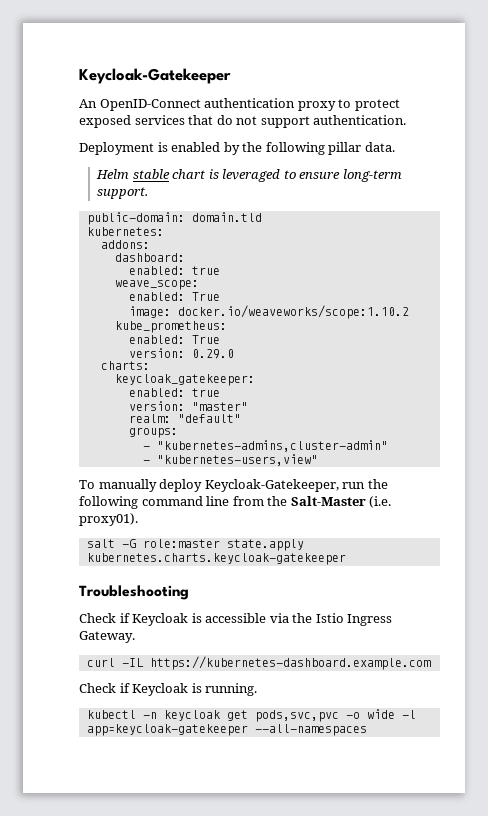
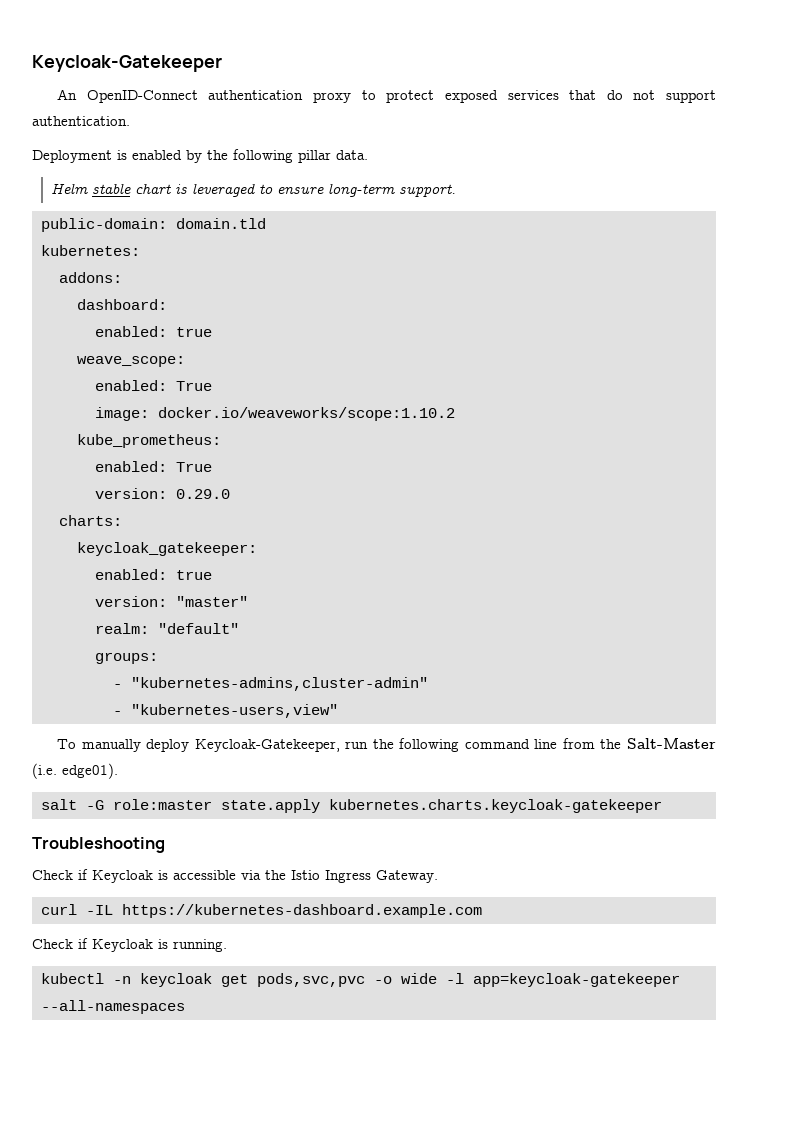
- To manually deploy Keycloak-Gatekeeper, run the following command line from the Salt-Master (i.e. proxy01).
+ To manually deploy Keycloak-Gatekeeper, run the following command line from the Salt-Master (i.e. edge01).

